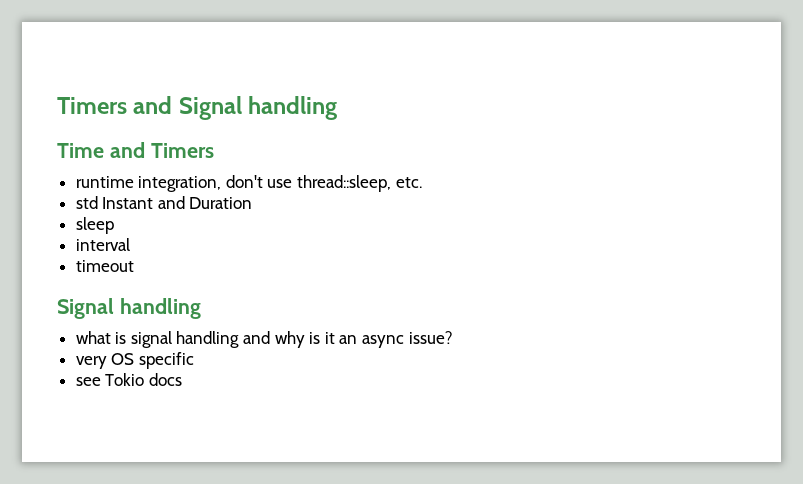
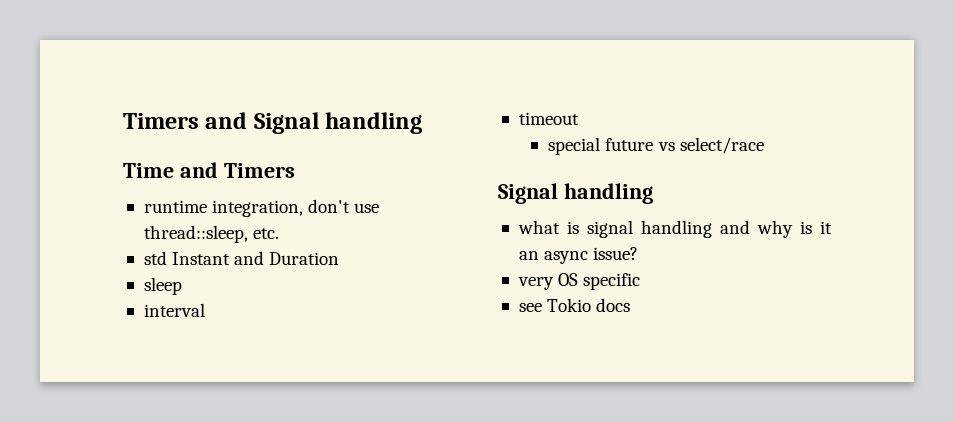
+ special future vs select/race

